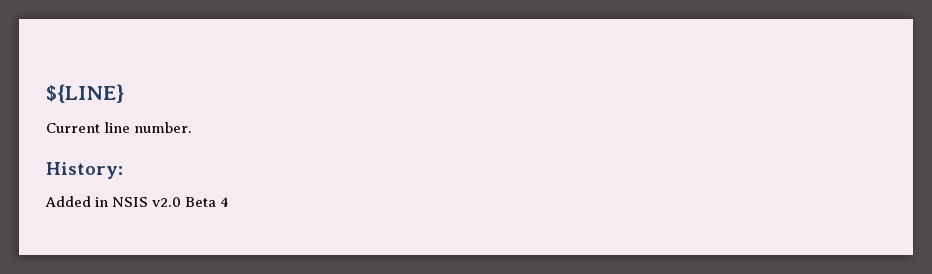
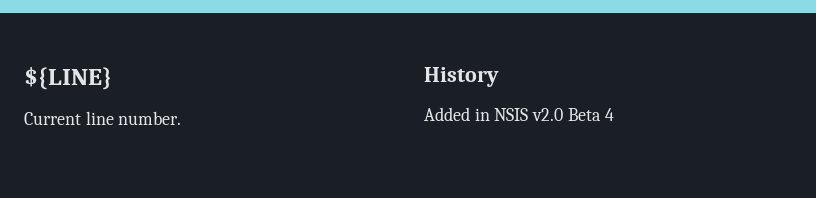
- History:
+ History

